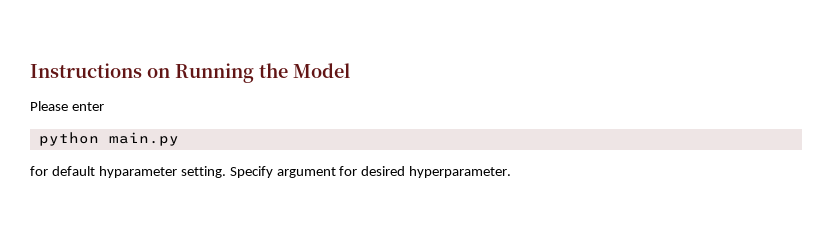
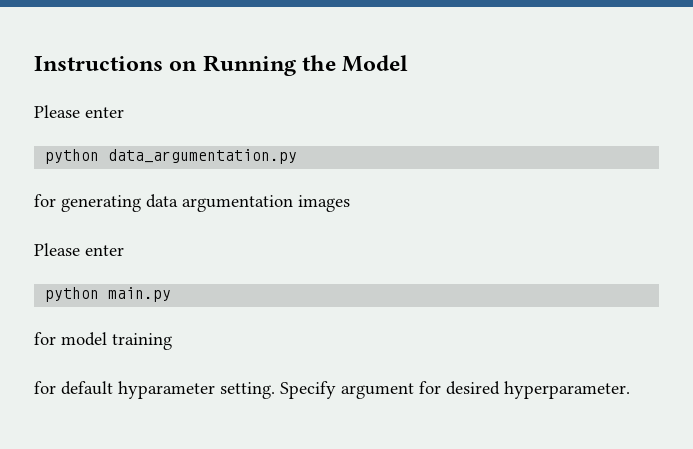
+ python data_argumentation.py
+ for generating data argumentation images
+ Please enter
+ for model training

